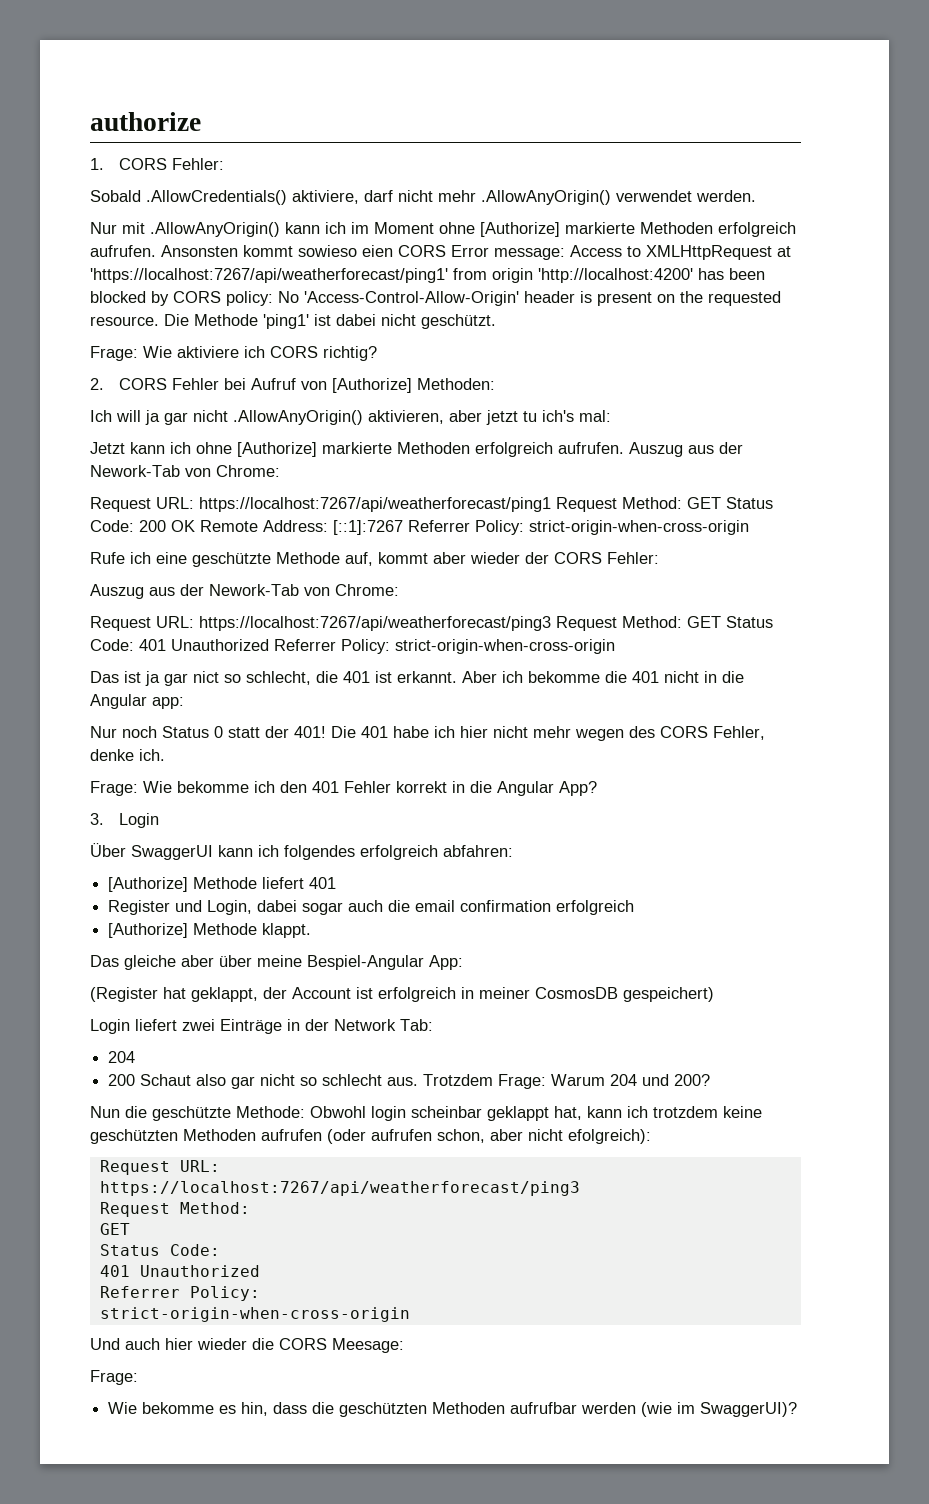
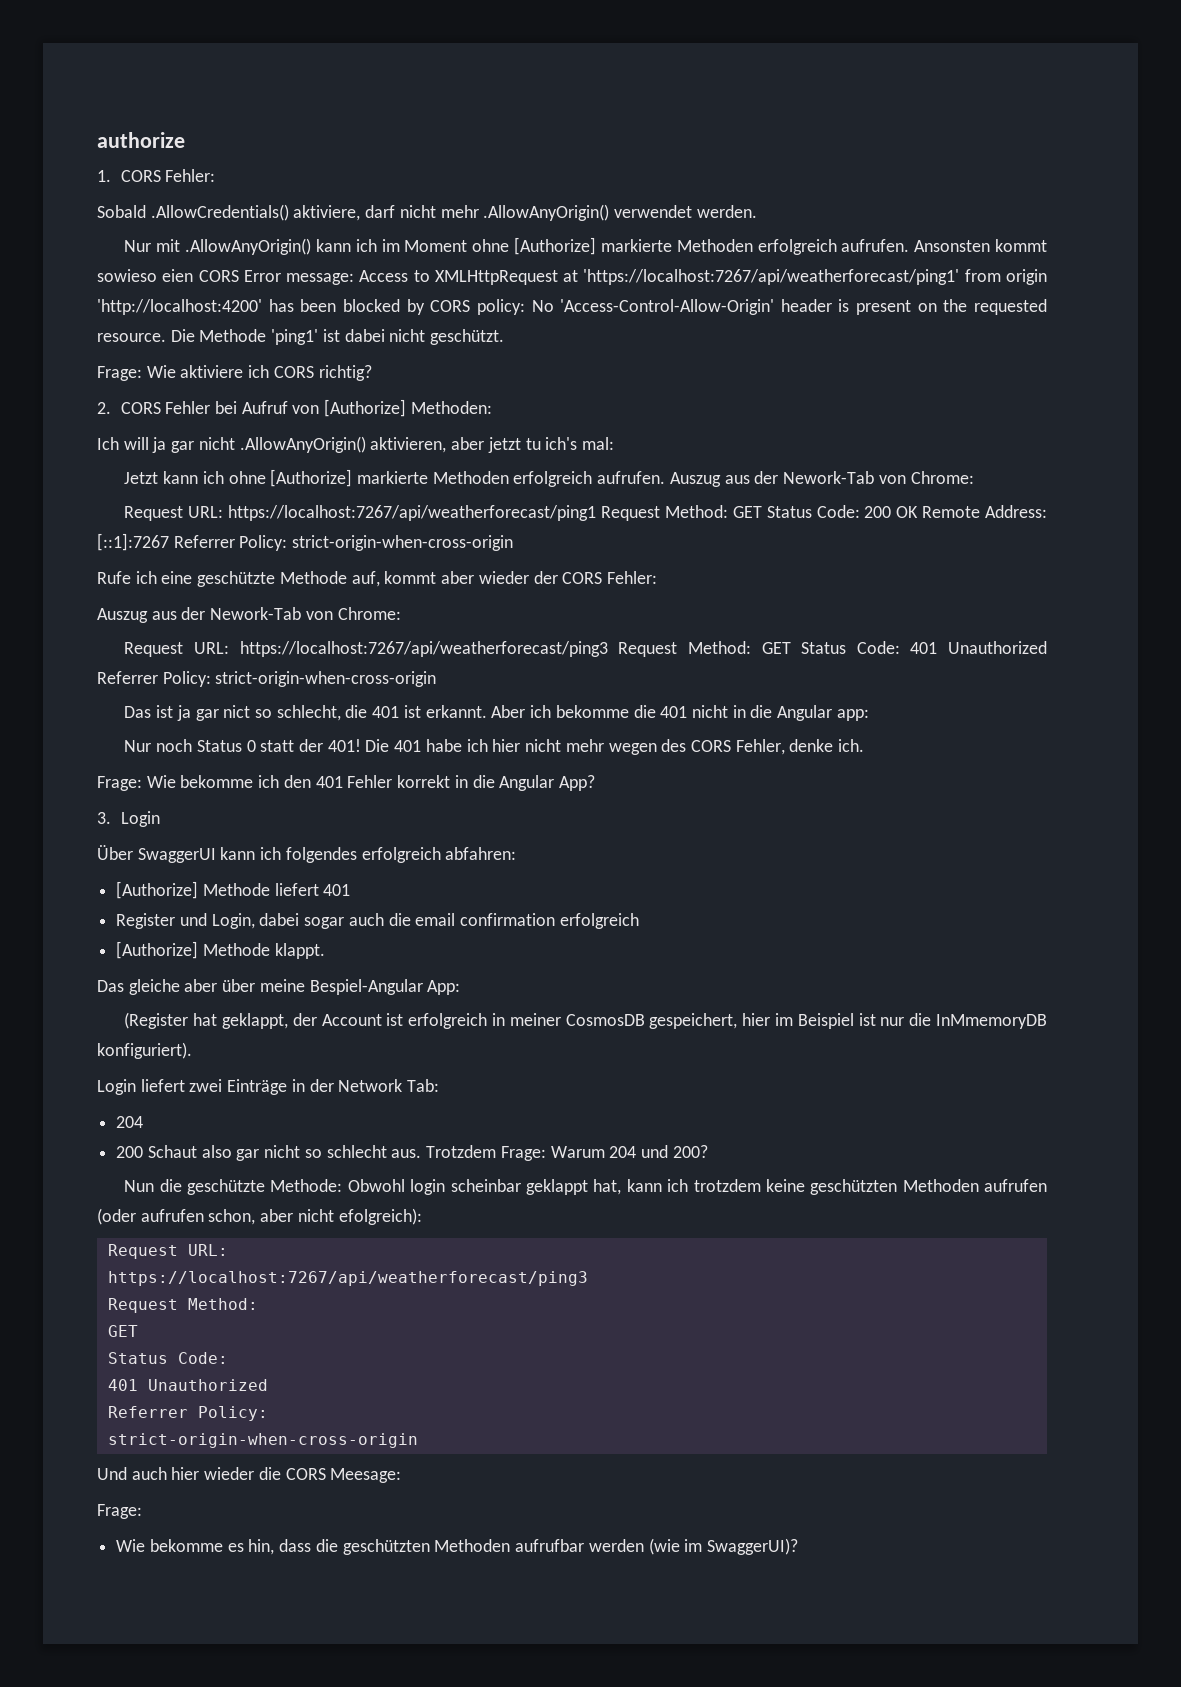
- (Register hat geklappt, der Account ist erfolgreich in meiner CosmosDB gespeichert)
+ (Register hat geklappt, der Account ist erfolgreich in meiner CosmosDB gespeichert, hier im Beispiel ist nur die InMmemoryDB konfiguriert).

